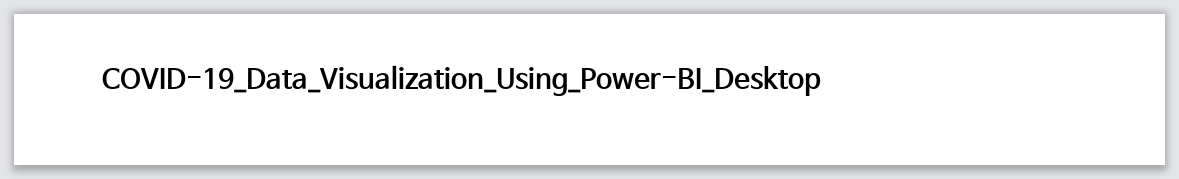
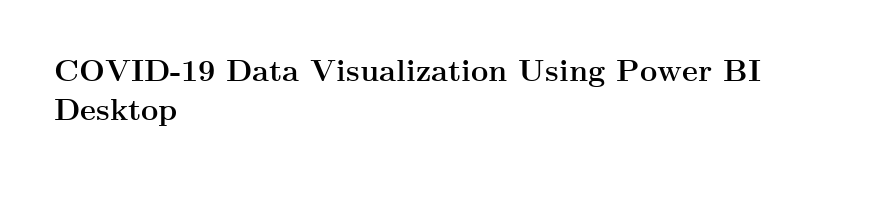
- COVID-19_Data_Visualization_Using_Power-BI_Desktop
+ COVID-19 Data Visualization Using Power BI Desktop

